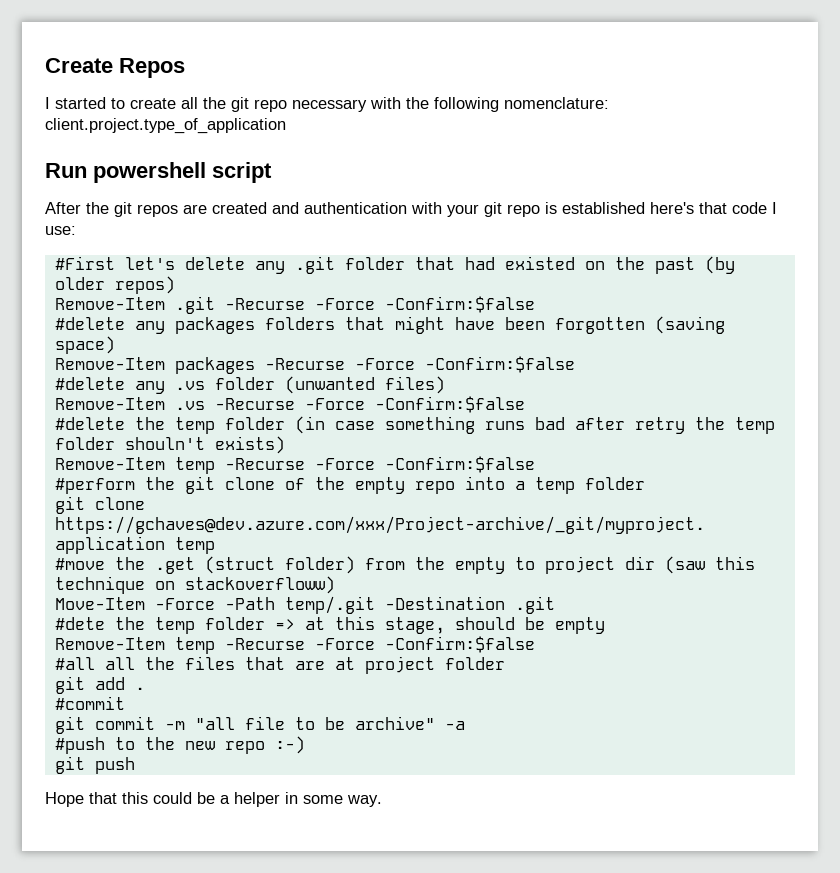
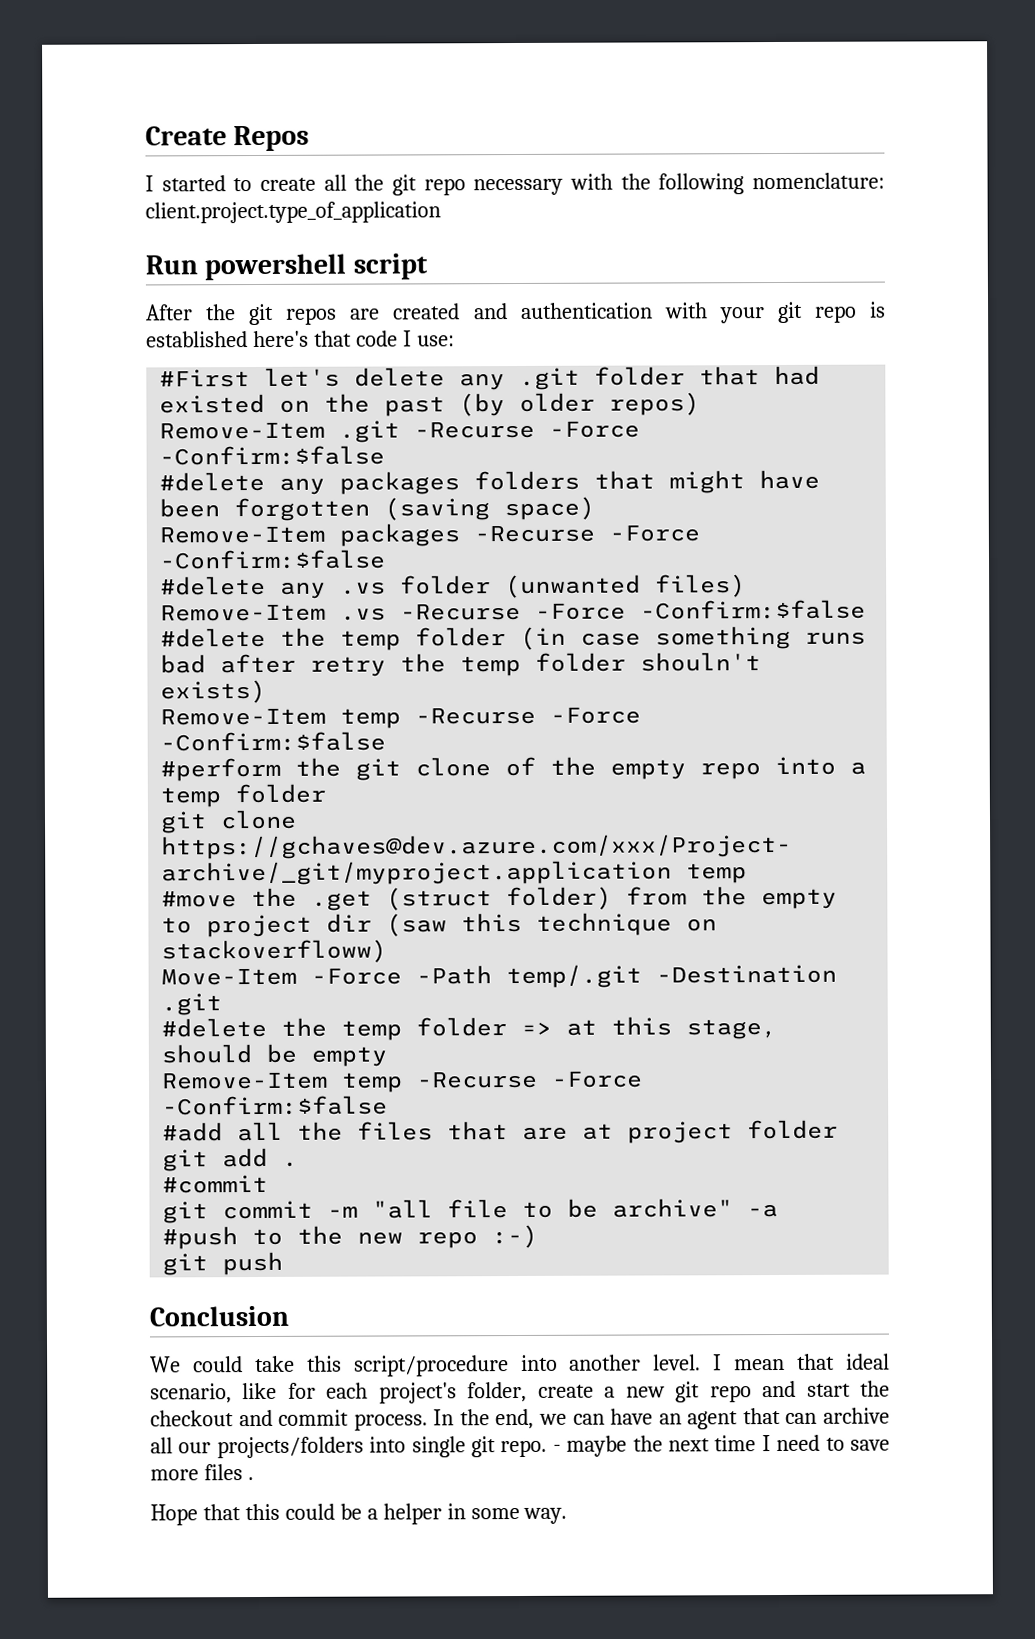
- #dete the temp folder => at this stage, should be empty
+ #delete the temp folder => at this stage, should be empty
- #all all the files that are at project folder
+ #add all the files that are at project folder
+ Conclusion
+ We could take this script/procedure into another level. I mean that ideal scenario, like for each project's folder, create a new git repo and start the checkout and commit process. In the end, we can have an agent that can archive all our projects/folders into single git repo. - maybe the next time I need to save more files .

